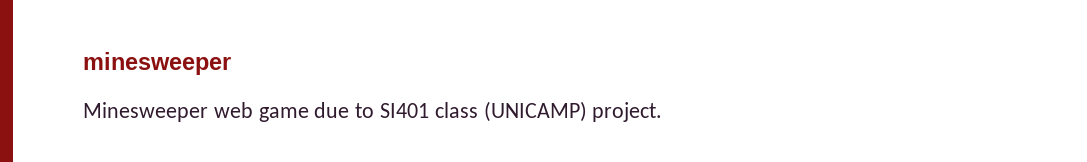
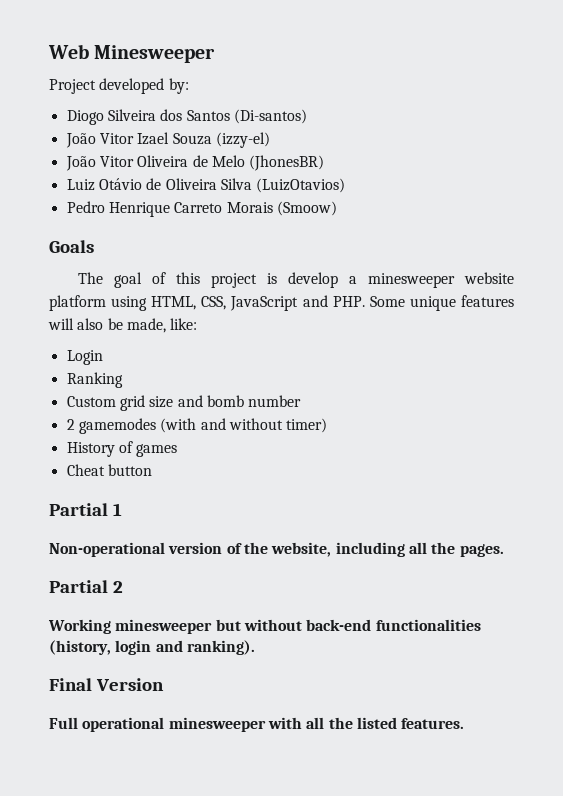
- minesweeper
- Minesweeper web game due to SI401 class (UNICAMP) project.
+ Web Minesweeper
+ Project developed by:
+ Diogo Silveira dos Santos (Di-santos)
+ João Vitor Izael Souza (izzy-el)
+ João Vitor Oliveira de Melo (JhonesBR)
+ Luiz Otávio de Oliveira Silva (LuizOtavios)
+ Pedro Henrique Carreto Morais (Smoow)
+ Goals
+ The goal of this project is develop a minesweeper website platform using HTML, CSS, JavaScript and PHP. Some unique features will also be made, like:
+ Login
+ Ranking
+ Custom grid size and bomb number
+ 2 gamemodes (with and without timer)
+ History of games
+ Cheat button
+ Partial 1
+ Non-operational version of the website, including all the pages.
+ Partial 2
+ Working minesweeper but without back-end functionalities (history, login and ranking).
+ Final Version
+ Full operational minesweeper with all the listed features.

